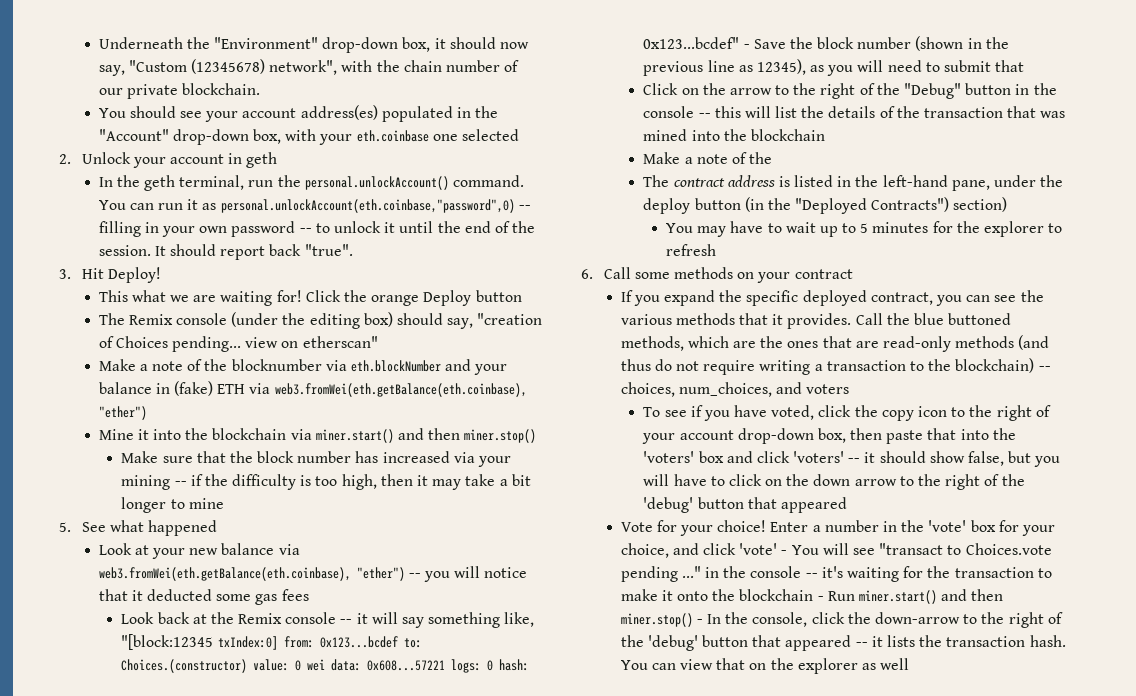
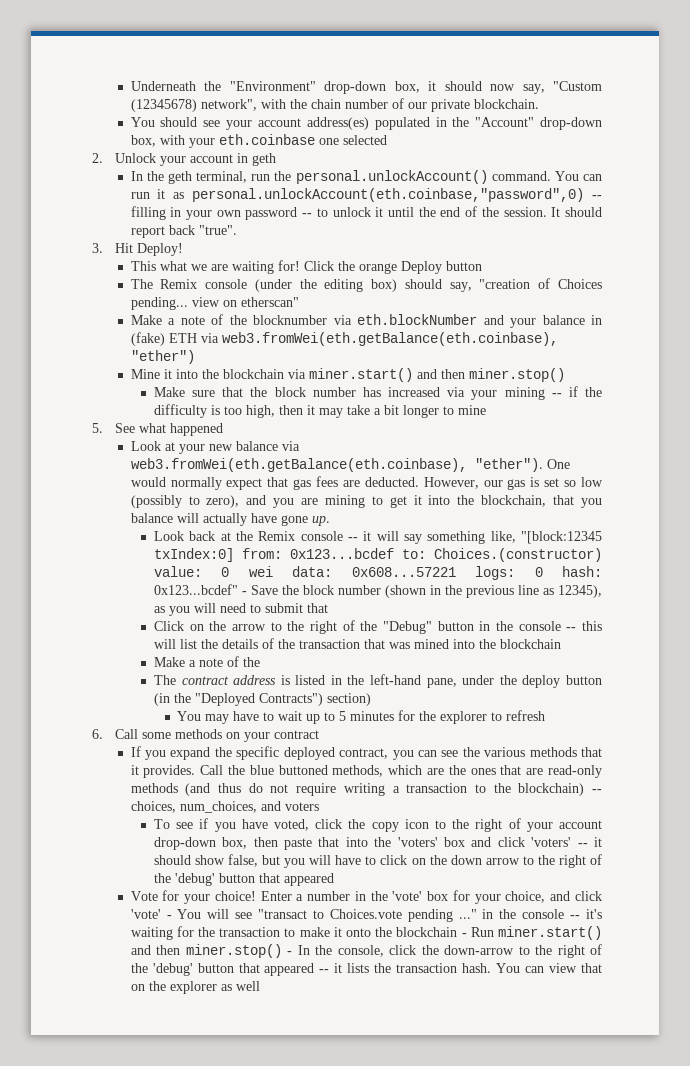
- Look at your new balance via web3.fromWei(eth.getBalance(eth.coinbase), "ether") -- you will notice that it deducted some gas fees
+ Look at your new balance via web3.fromWei(eth.getBalance(eth.coinbase), "ether"). One would normally expect that gas fees are deducted. However, our gas is set so low (possibly to zero), and you are mining to get it into the blockchain, that you balance will actually have gone up.

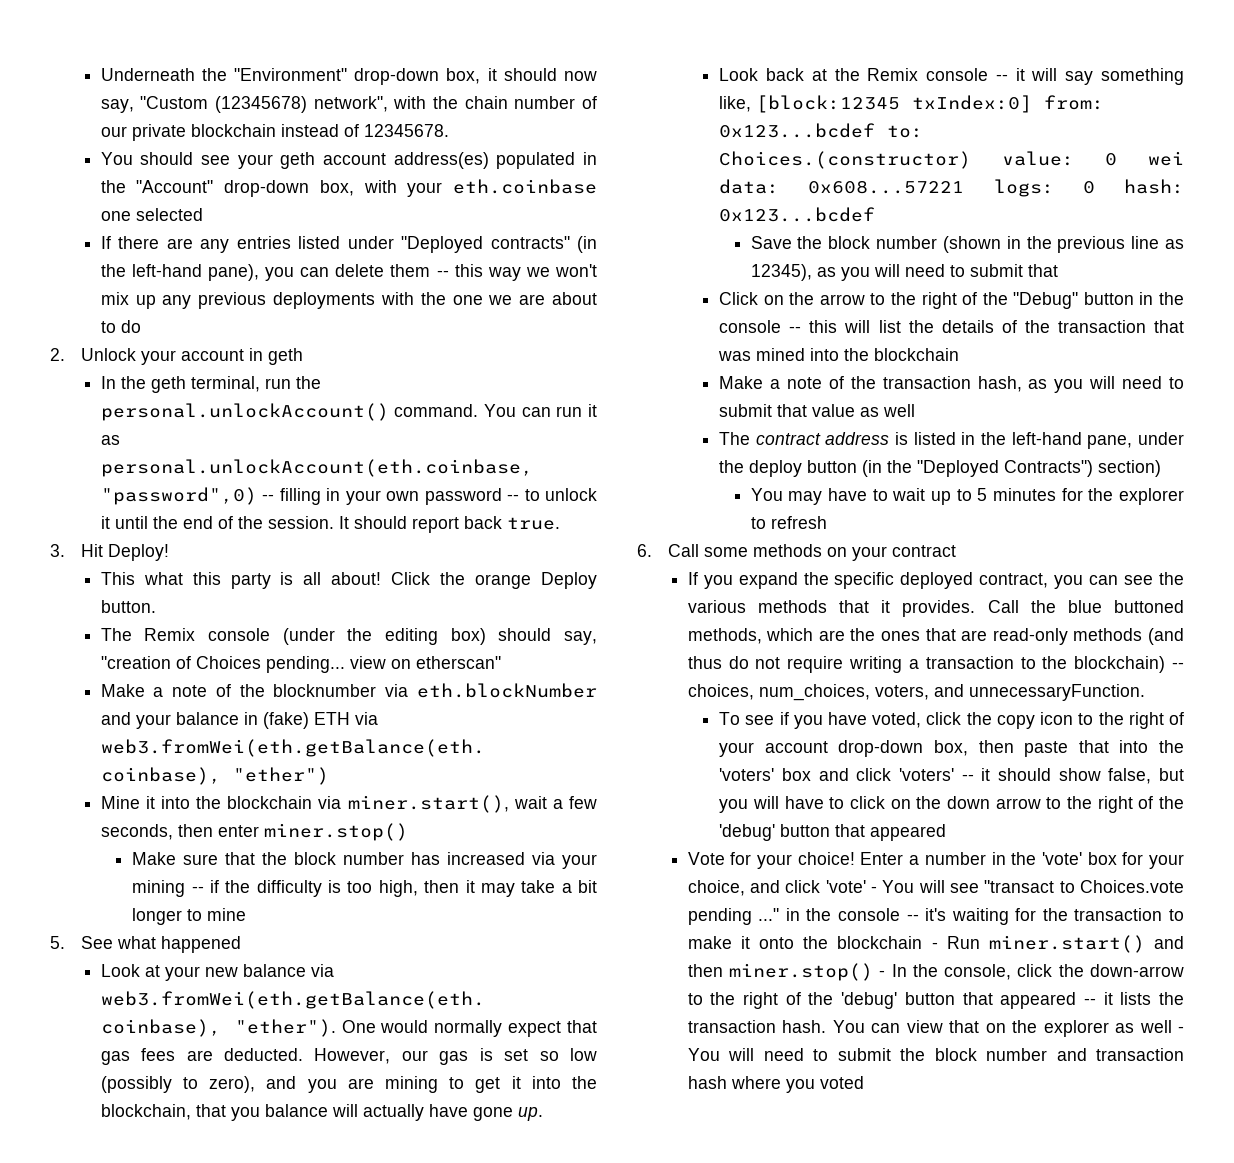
- Underneath the "Environment" drop-down box, it should now say, "Custom (12345678) network", with the chain number of our private blockchain.
+ Underneath the "Environment" drop-down box, it should now say, "Custom (12345678) network", with the chain number of our private blockchain instead of 12345678.
- You should see your account address(es) populated in the "Account" drop-down box, with your eth.coinbase one selected
+ You should see your geth account address(es) populated in the "Account" drop-down box, with your eth.coinbase one selected
+ If there are any entries listed under "Deployed contracts" (in the left-hand pane), you can delete them -- this way we won't mix up any previous deployments with the one we are about to do
- It should report back "true".
+ It should report back true.
- This what we are waiting for!
+ This what this party is all about!
- Click the orange Deploy button
+ Click the orange Deploy button.
- Mine it into the blockchain via miner.start() and then miner.stop()
+ Mine it into the blockchain via miner.start(), wait a few seconds, then enter miner.stop()
- Look back at the Remix console -- it will say something like, "[block:12345 txIndex:0] from: 0x123...bcdef to: Choices.(constructor) value: 0 wei data: 0x608...57221 logs: 0 hash: 0x123...bcdef" - Save the block number (shown in the previous line as 12345), as you will need to submit that
+ Look back at the Remix console -- it will say something like, [block:12345 txIndex:0] from: 0x123...bcdef to: Choices.(constructor) value: 0 wei data: 0x608...57221 logs: 0 hash: 0x123...bcdef
+ Save the block number (shown in the previous line as 12345), as you will need to submit that
  Click on the arrow to the right of the "Debug" button in the console -- this will list the details of the transaction that was mined into the blockchain
- Make a note of the
+ Make a note of the transaction hash, as you will need to submit that value as well
- Call the blue buttoned methods, which are the ones that are read-only methods (and thus do not require writing a transaction to the blockchain) -- choices, num_choices, and voters
+ Call the blue buttoned methods, which are the ones that are read-only methods (and thus do not require writing a transaction to the blockchain) -- choices, num_choices, voters, and unnecessaryFunction.
- You can view that on the explorer as well
+ You can view that on the explorer as well - You will need to submit the block number and transaction hash where you voted

